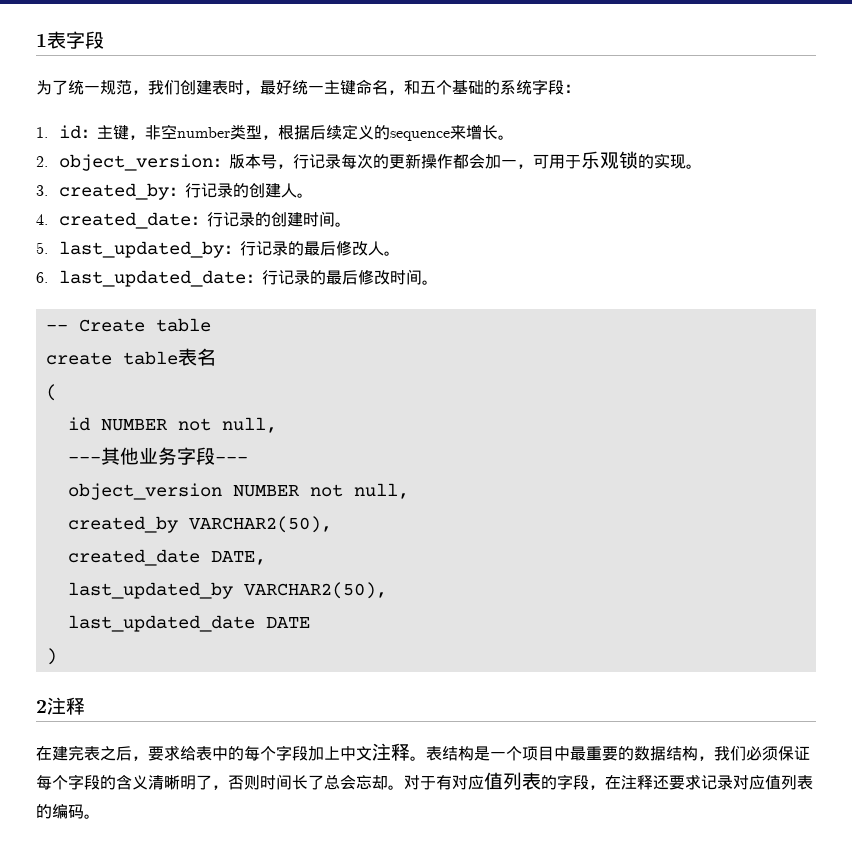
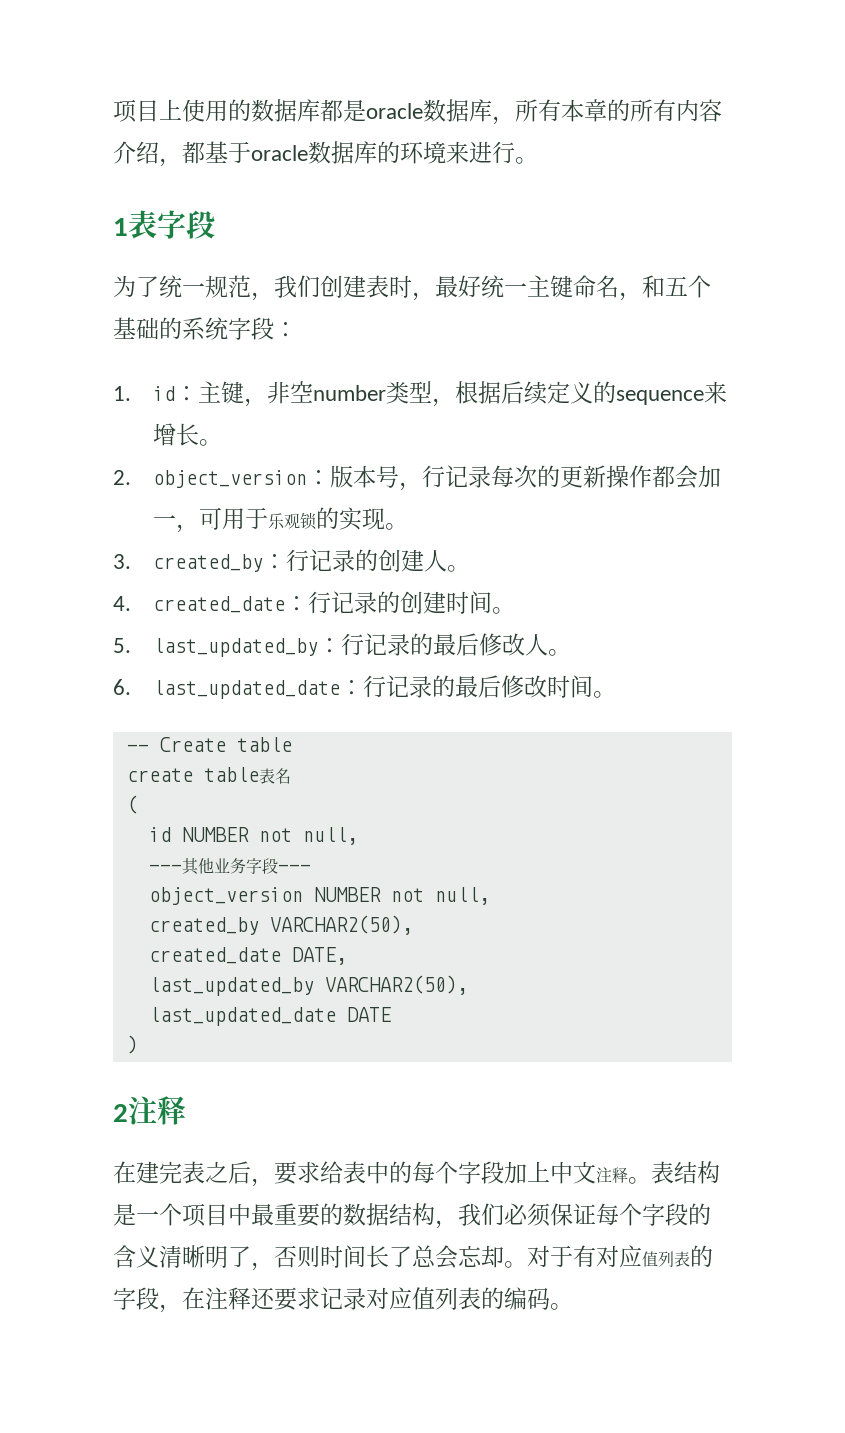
+ 项目上使用的数据库都是oracle数据库，所有本章的所有内容介绍，都基于oracle数据库的环境来进行。

